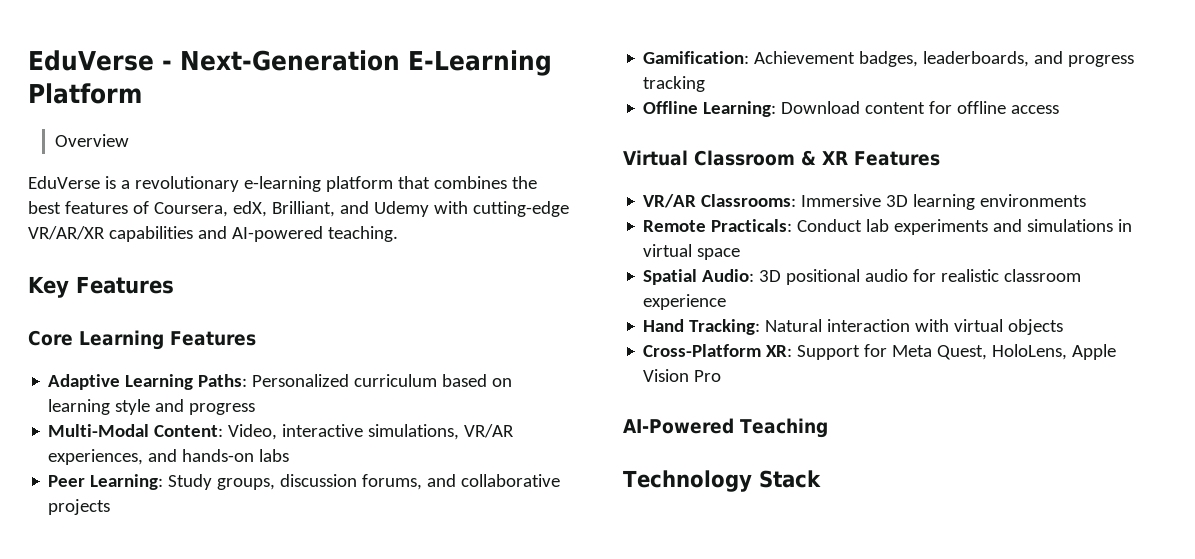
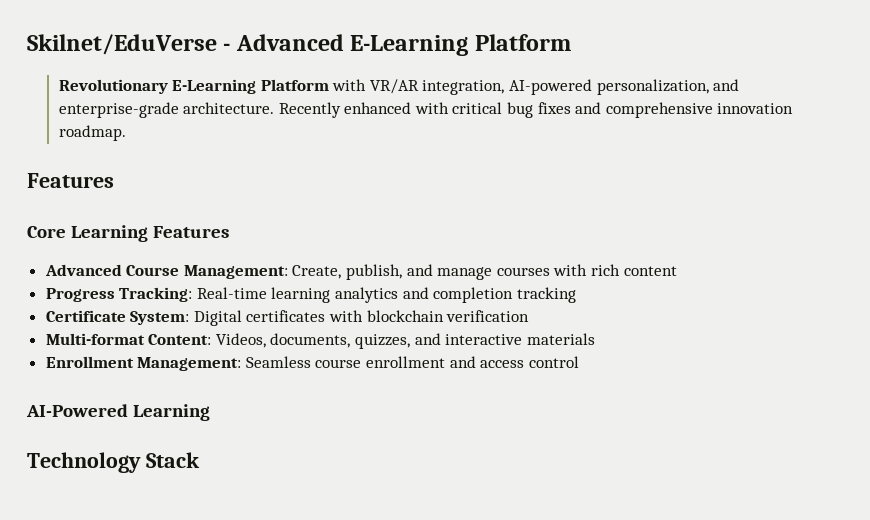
- EduVerse - Next-Generation E-Learning Platform
+ Skilnet/EduVerse - Advanced E-Learning Platform
- Overview
- EduVerse is a revolutionary e-learning platform that combines the best features of Coursera, edX, Brilliant, and Udemy with cutting-edge VR/AR/XR capabilities and AI-powered teaching.
- Key Features
+ Revolutionary E-Learning Platform with VR/AR integration, AI-powered personalization, and enterprise-grade architecture. Recently enhanced with critical bug fixes and comprehensive innovation roadmap.
+ Features
  Core Learning Features
- Adaptive Learning Paths: Personalized curriculum based on learning style and progress
- Multi-Modal Content: Video, interactive simulations, VR/AR experiences, and hands-on labs
- Peer Learning: Study groups, discussion forums, and collaborative projects
- Gamification: Achievement badges, leaderboards, and progress tracking
- Offline Learning: Download content for offline access
- Virtual Classroom & XR Features
- VR/AR Classrooms: Immersive 3D learning environments
- Remote Practicals: Conduct lab experiments and simulations in virtual space
- Spatial Audio: 3D positional audio for realistic classroom experience
- Hand Tracking: Natural interaction with virtual objects
- Cross-Platform XR: Support for Meta Quest, HoloLens, Apple Vision Pro
+ Advanced Course Management: Create, publish, and manage courses with rich content
+ Progress Tracking: Real-time learning analytics and completion tracking
+ Certificate System: Digital certificates with blockchain verification
+ Multi-format Content: Videos, documents, quizzes, and interactive materials
+ Enrollment Management: Seamless course enrollment and access control
- AI-Powered Teaching
+ AI-Powered Learning

